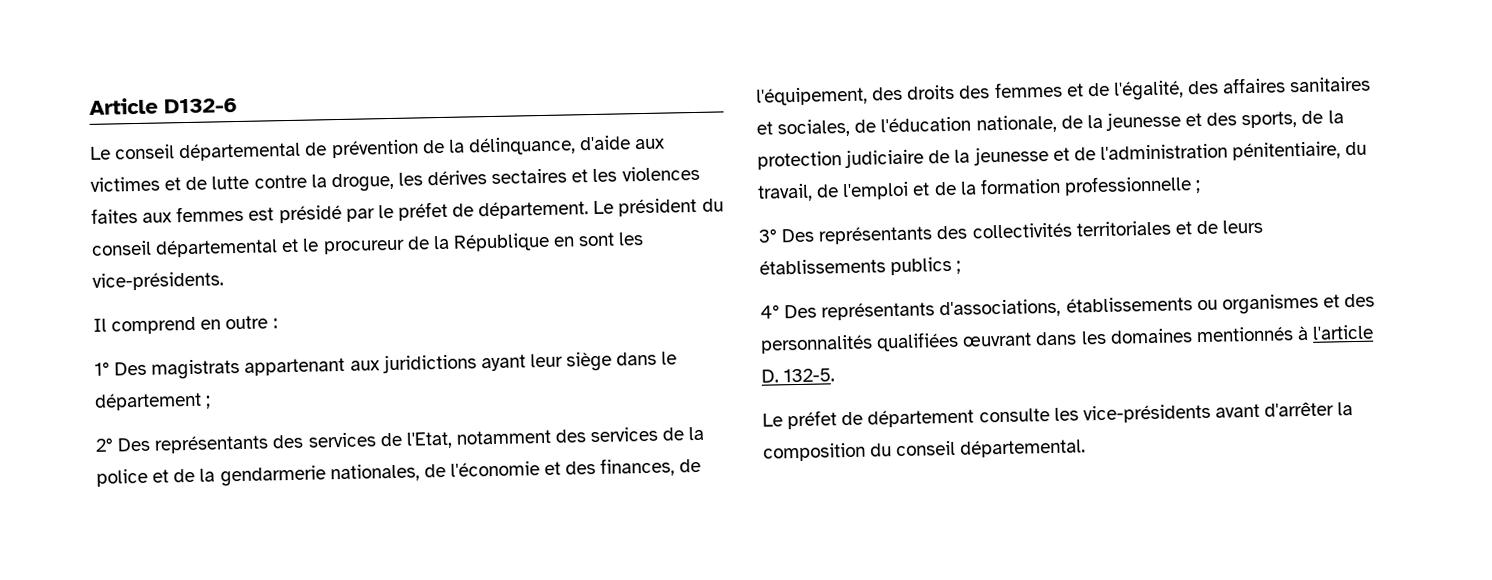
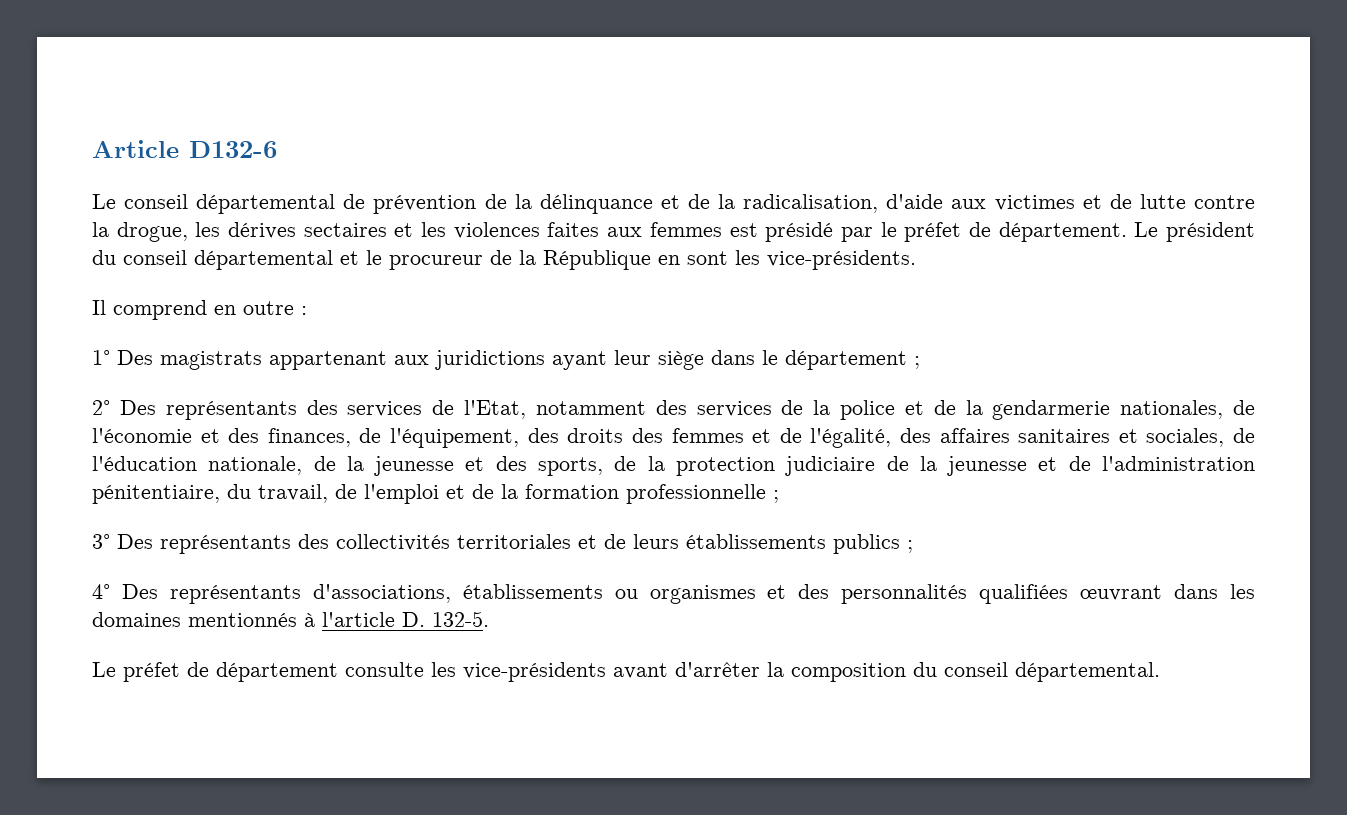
- Le conseil départemental de prévention de la délinquance, d'aide aux victimes et de lutte contre la drogue, les dérives sectaires et les violences faites aux femmes est présidé par le préfet de département.
+ Le conseil départemental de prévention de la délinquance et de la radicalisation, d'aide aux victimes et de lutte contre la drogue, les dérives sectaires et les violences faites aux femmes est présidé par le préfet de département.

